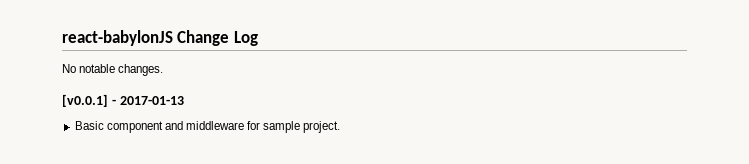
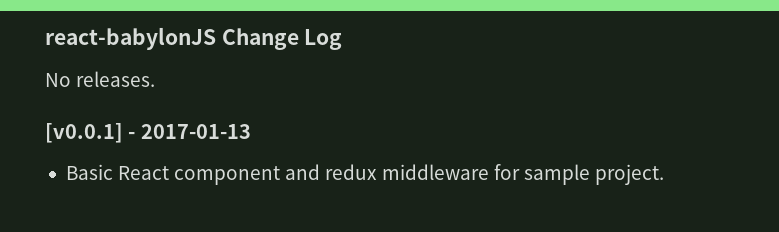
- No notable changes.
+ No releases.
- Basic component and middleware for sample project.
+ Basic React component and redux middleware for sample project.

